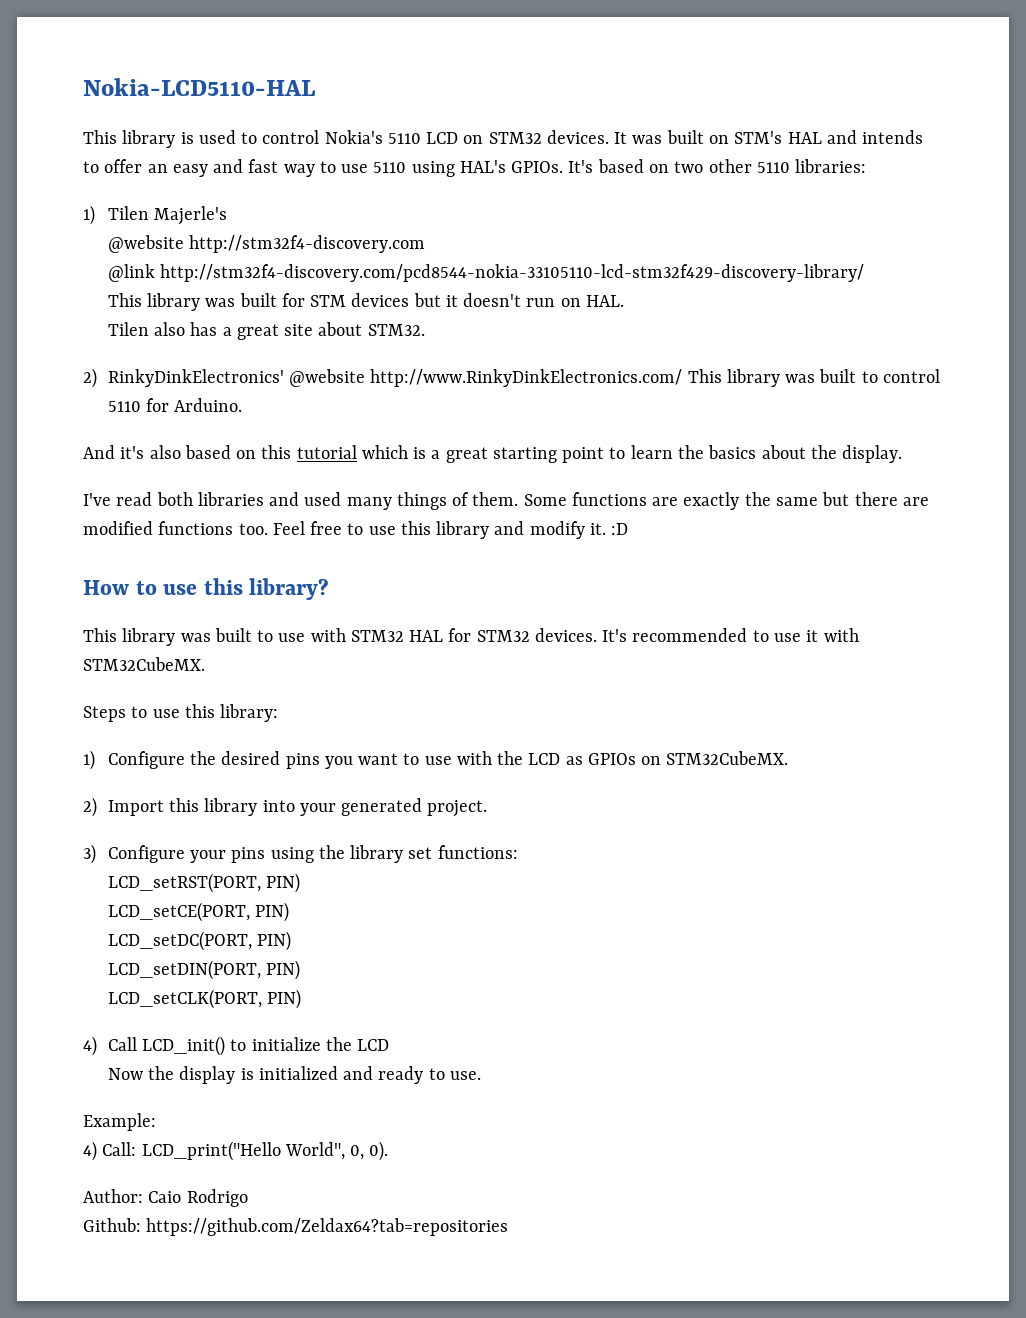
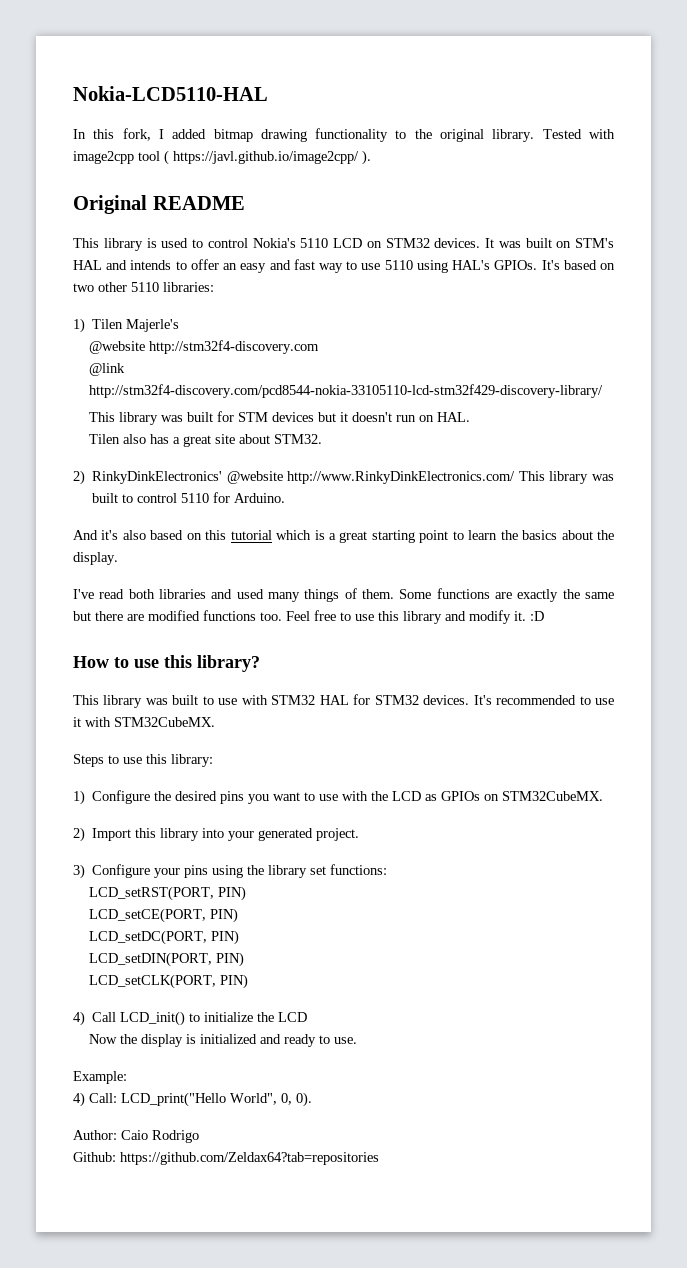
+ In this fork, I added bitmap drawing functionality to the original library. Tested with image2cpp tool ( https://javl.github.io/image2cpp/ ).
+ Original README

